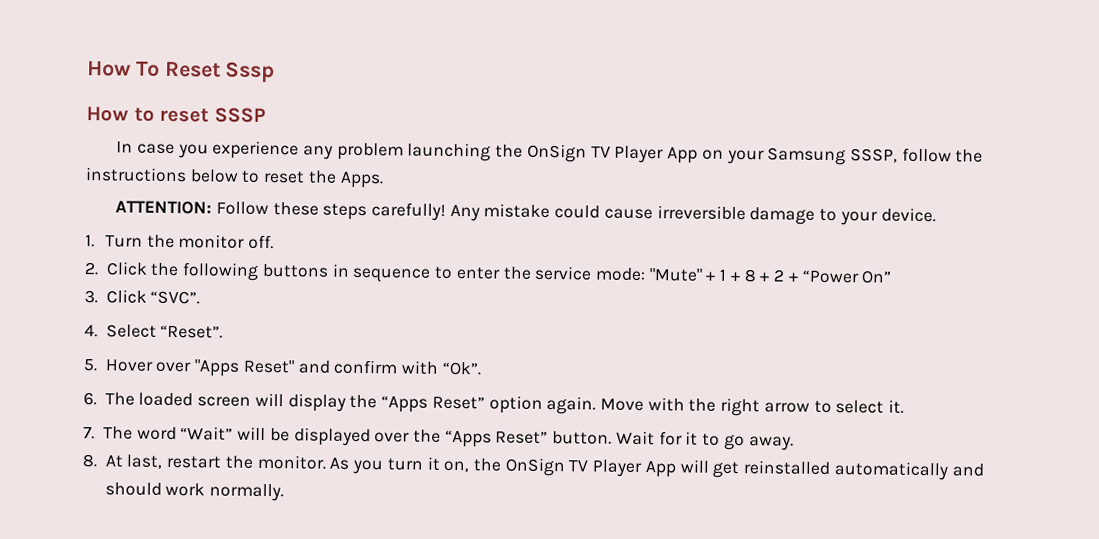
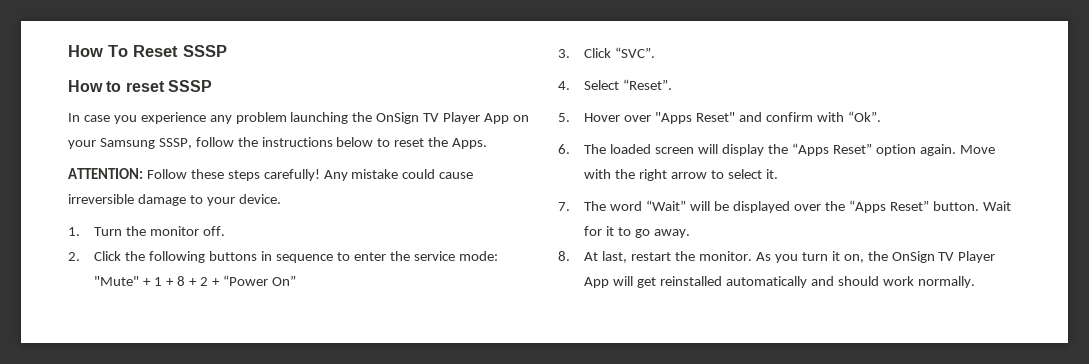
- How To Reset Sssp
+ How To Reset SSSP

